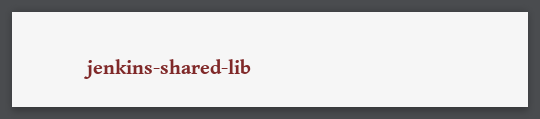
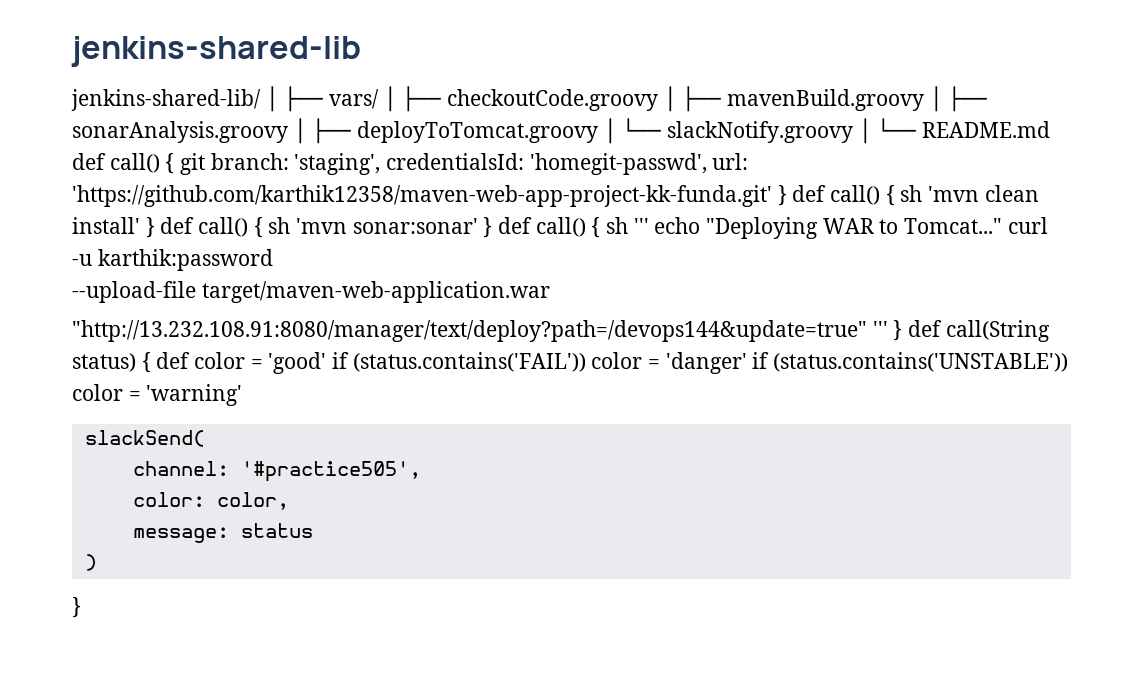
+ jenkins-shared-lib/ │ ├── vars/ │ ├── checkoutCode.groovy │ ├── mavenBuild.groovy │ ├── sonarAnalysis.groovy │ ├── deployToTomcat.groovy │ └── slackNotify.groovy │ └── README.md def call() { git branch: 'staging', credentialsId: 'homegit-passwd', url: 'https://github.com/karthik12358/maven-web-app-project-kk-funda.git' } def call() { sh 'mvn clean install' } def call() { sh 'mvn sonar:sonar' } def call() { sh ''' echo "Deploying WAR to Tomcat..." curl -u karthik:password
+ --upload-file target/maven-web-application.war
+ "http://13.232.108.91:8080/manager/text/deploy?path=/devops144&update=true" ''' } def call(String status) { def color = 'good' if (status.contains('FAIL')) color = 'danger' if (status.contains('UNSTABLE')) color = 'warning'
+ slackSend(
+ channel: '#practice505',
+ color: color,
+ message: status
+ )
+ }

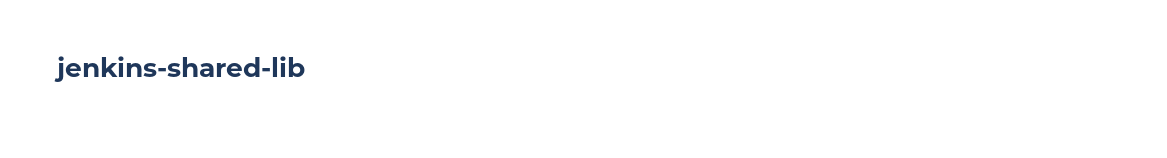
- jenkins-shared-lib/ │ ├── vars/ │ ├── checkoutCode.groovy │ ├── mavenBuild.groovy │ ├── sonarAnalysis.groovy │ ├── deployToTomcat.groovy │ └── slackNotify.groovy │ └── README.md def call() { git branch: 'staging', credentialsId: 'homegit-passwd', url: 'https://github.com/karthik12358/maven-web-app-project-kk-funda.git' } def call() { sh 'mvn clean install' } def call() { sh 'mvn sonar:sonar' } def call() { sh ''' echo "Deploying WAR to Tomcat..." curl -u karthik:password
- --upload-file target/maven-web-application.war
- "http://13.232.108.91:8080/manager/text/deploy?path=/devops144&update=true" ''' } def call(String status) { def color = 'good' if (status.contains('FAIL')) color = 'danger' if (status.contains('UNSTABLE')) color = 'warning'
- slackSend(
- channel: '#practice505',
- color: color,
- message: status
- )
- }

